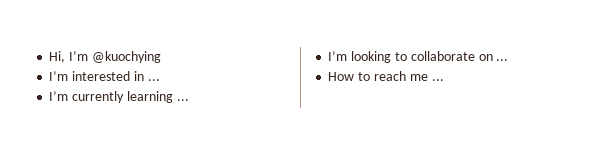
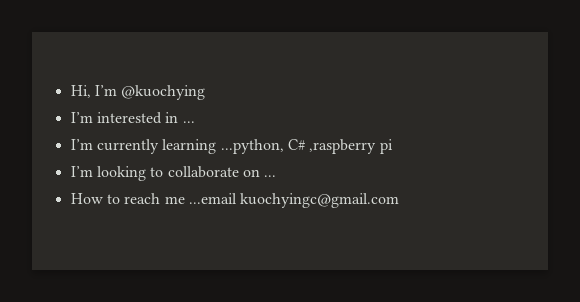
- I’m currently learning ...
+ I’m currently learning ...python, C# ,raspberry pi
- How to reach me ...
+ How to reach me ...email kuochyingc@gmail.com

